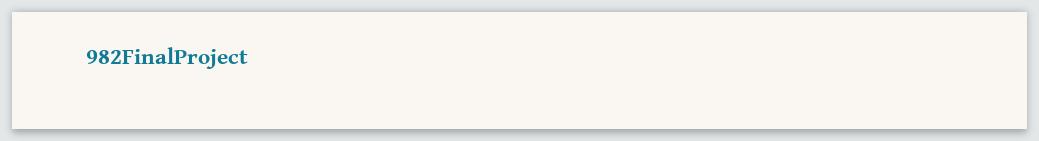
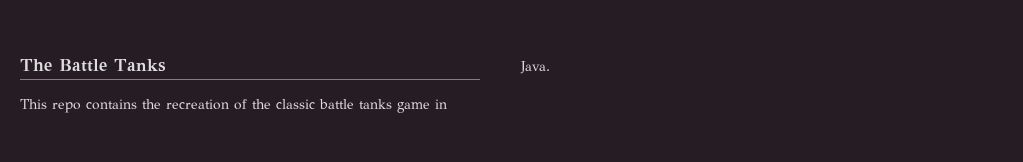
- 982FinalProject
+ The Battle Tanks
+ This repo contains the recreation of the classic battle tanks game in Java.

